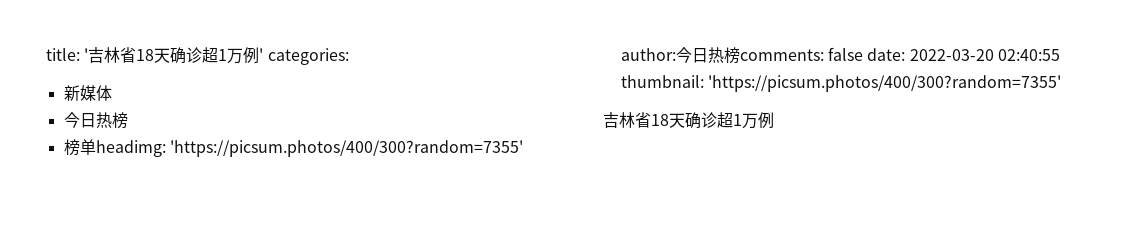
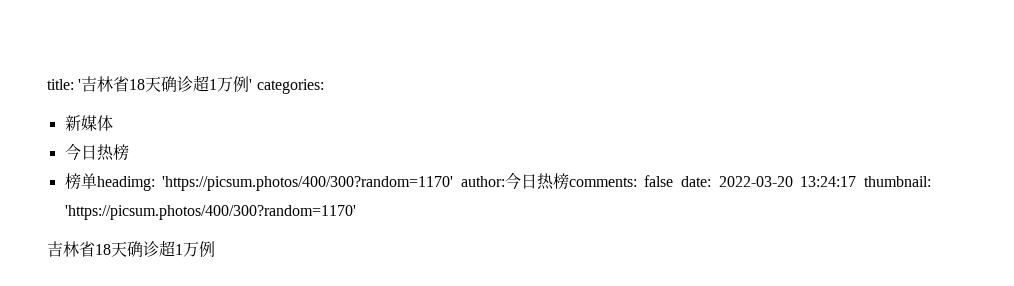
- 榜单headimg: 'https://picsum.photos/400/300?random=7355' author:今日热榜comments: false date: 2022-03-20 02:40:55 thumbnail: 'https://picsum.photos/400/300?random=7355'
+ 榜单headimg: 'https://picsum.photos/400/300?random=1170' author:今日热榜comments: false date: 2022-03-20 13:24:17 thumbnail: 'https://picsum.photos/400/300?random=1170'

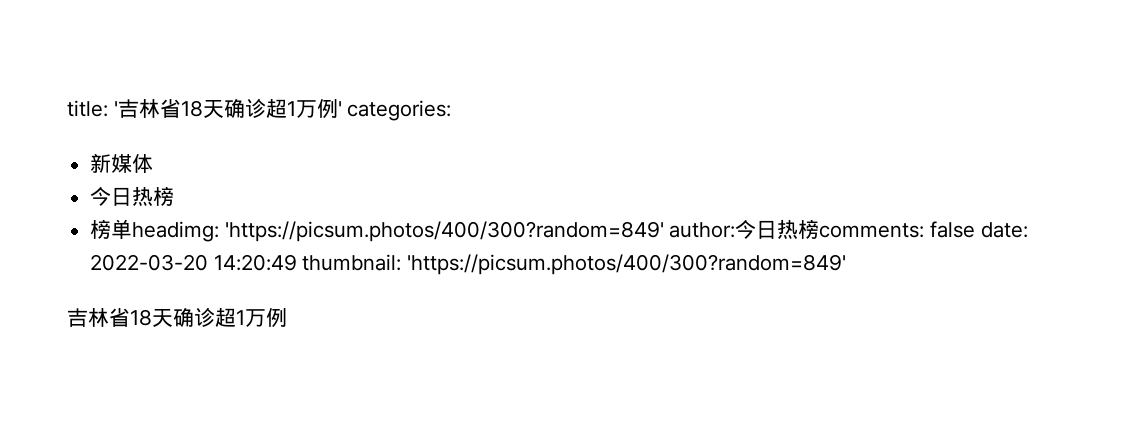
- 榜单headimg: 'https://picsum.photos/400/300?random=1170' author:今日热榜comments: false date: 2022-03-20 13:24:17 thumbnail: 'https://picsum.photos/400/300?random=1170'
+ 榜单headimg: 'https://picsum.photos/400/300?random=849' author:今日热榜comments: false date: 2022-03-20 14:20:49 thumbnail: 'https://picsum.photos/400/300?random=849'

